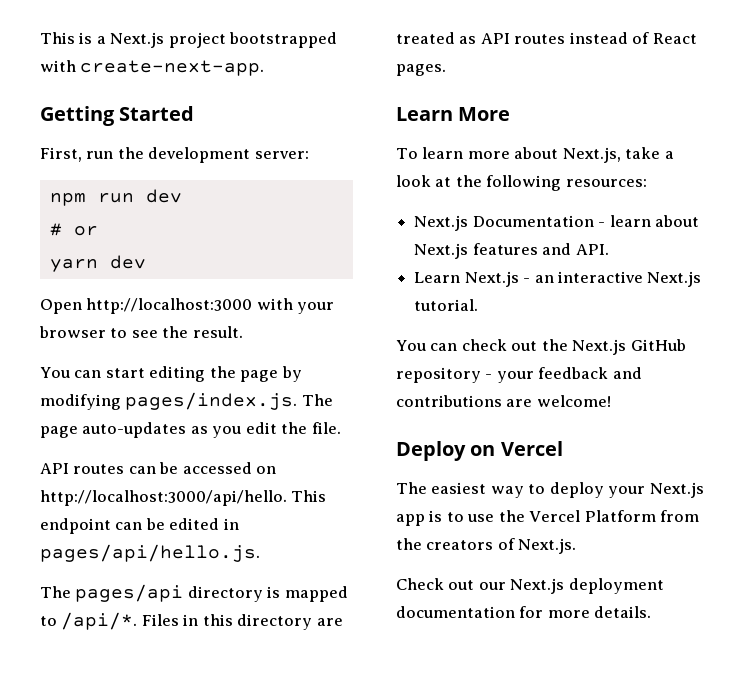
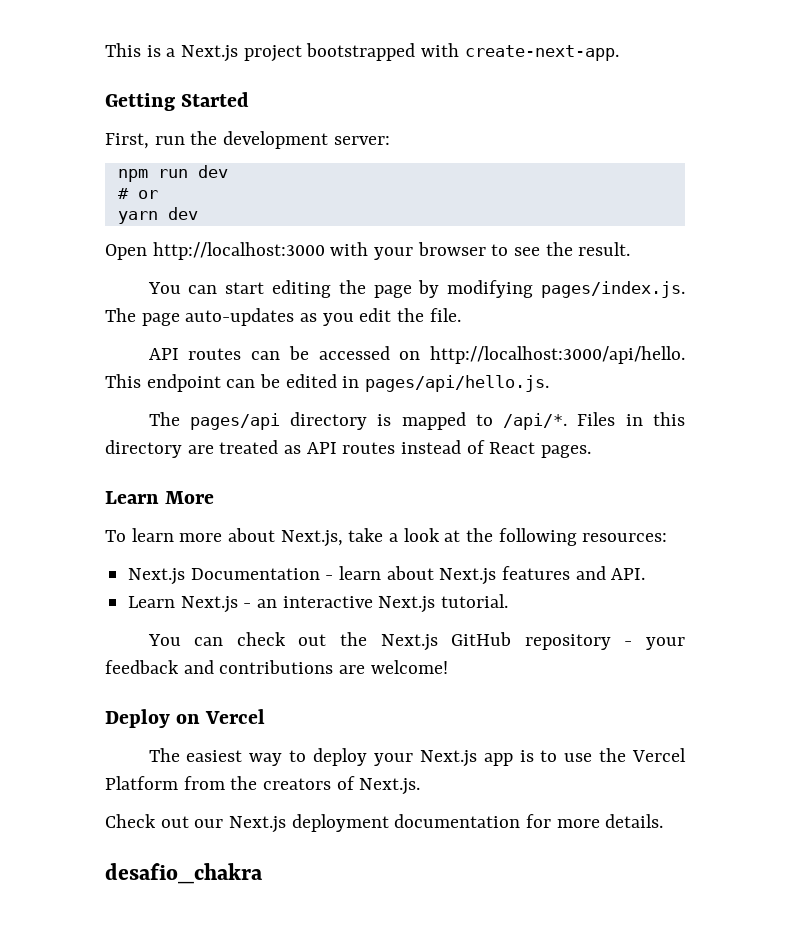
+ desafio_chakra

